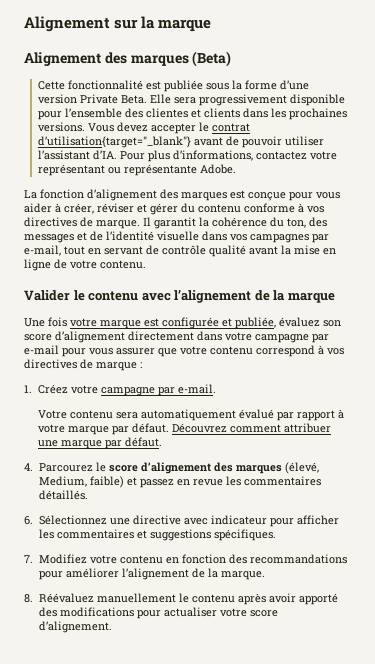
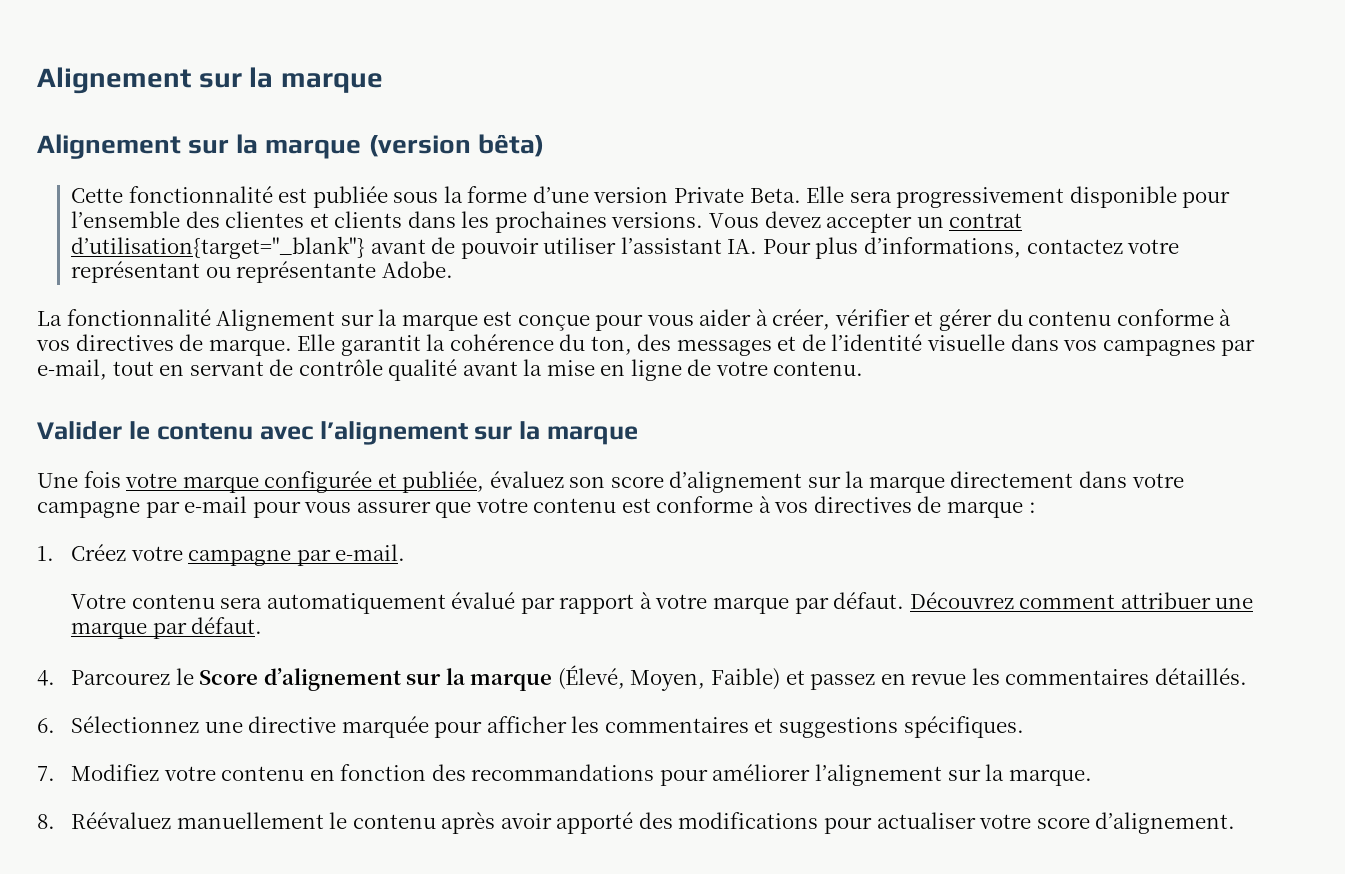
- Alignement des marques (Beta)
+ Alignement sur la marque (version bêta)
- Vous devez accepter le contrat d’utilisation{target="_blank"} avant de pouvoir utiliser l’assistant d’IA. Pour plus d’informations, contactez votre représentant ou représentante Adobe.
+ Vous devez accepter un contrat d’utilisation{target="_blank"} avant de pouvoir utiliser l’assistant IA. Pour plus d’informations, contactez votre représentant ou représentante Adobe.
- La fonction d’alignement des marques est conçue pour vous aider à créer, réviser et gérer du contenu conforme à vos directives de marque.
+ La fonctionnalité Alignement sur la marque est conçue pour vous aider à créer, vérifier et gérer du contenu conforme à vos directives de marque.
- Il garantit la cohérence du ton, des messages et de l’identité visuelle dans vos campagnes par e-mail, tout en servant de contrôle qualité avant la mise en ligne de votre contenu.
+ Elle garantit la cohérence du ton, des messages et de l’identité visuelle dans vos campagnes par e-mail, tout en servant de contrôle qualité avant la mise en ligne de votre contenu.
- Valider le contenu avec l’alignement de la marque
+ Valider le contenu avec l’alignement sur la marque
- Une fois votre marque est configurée et publiée, évaluez son score d’alignement directement dans votre campagne par e-mail pour vous assurer que votre contenu correspond à vos directives de marque :
+ Une fois votre marque configurée et publiée, évaluez son score d’alignement sur la marque directement dans votre campagne par e-mail pour vous assurer que votre contenu est conforme à vos directives de marque :
- 4. Parcourez le score d’alignement des marques (élevé, Medium, faible) et passez en revue les commentaires détaillés.
+ 4. Parcourez le Score d’alignement sur la marque (Élevé, Moyen, Faible) et passez en revue les commentaires détaillés.
- 6. Sélectionnez une directive avec indicateur pour afficher les commentaires et suggestions spécifiques.
+ 6. Sélectionnez une directive marquée pour afficher les commentaires et suggestions spécifiques.
- 7. Modifiez votre contenu en fonction des recommandations pour améliorer l’alignement de la marque.
+ 7. Modifiez votre contenu en fonction des recommandations pour améliorer l’alignement sur la marque.

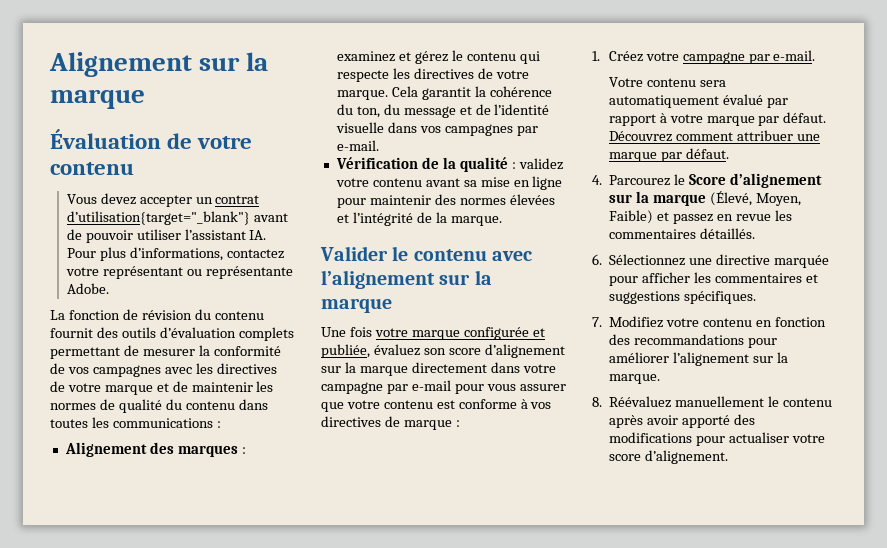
- Alignement sur la marque (version bêta)
- Cette fonctionnalité est publiée sous la forme d’une version Private Beta. Elle sera progressivement disponible pour l’ensemble des clientes et clients dans les prochaines versions. Vous devez accepter un contrat d’utilisation{target="_blank"} avant de pouvoir utiliser l’assistant IA. Pour plus d’informations, contactez votre représentant ou représentante Adobe.
+ Évaluation de votre contenu
+ Vous devez accepter un contrat d’utilisation{target="_blank"} avant de pouvoir utiliser l’assistant IA. Pour plus d’informations, contactez votre représentant ou représentante Adobe.
- La fonctionnalité Alignement sur la marque est conçue pour vous aider à créer, vérifier et gérer du contenu conforme à vos directives de marque. Elle garantit la cohérence du ton, des messages et de l’identité visuelle dans vos campagnes par e-mail, tout en servant de contrôle qualité avant la mise en ligne de votre contenu.
+ La fonction de révision du contenu fournit des outils d’évaluation complets permettant de mesurer la conformité de vos campagnes avec les directives de votre marque et de maintenir les normes de qualité du contenu dans toutes les communications :
+ Alignement des marques : examinez et gérez le contenu qui respecte les directives de votre marque. Cela garantit la cohérence du ton, du message et de l’identité visuelle dans vos campagnes par e-mail.
+ Vérification de la qualité : validez votre contenu avant sa mise en ligne pour maintenir des normes élevées et l’intégrité de la marque.

